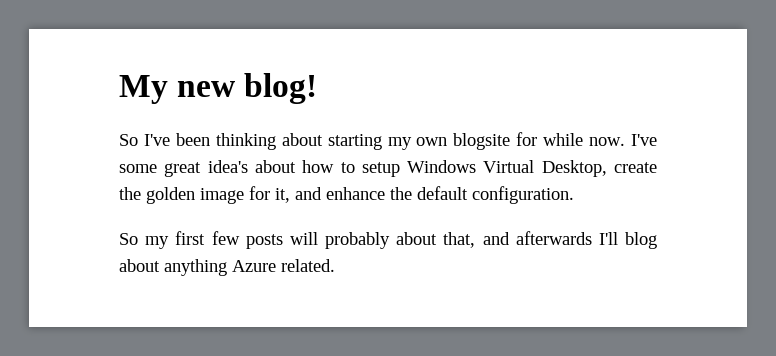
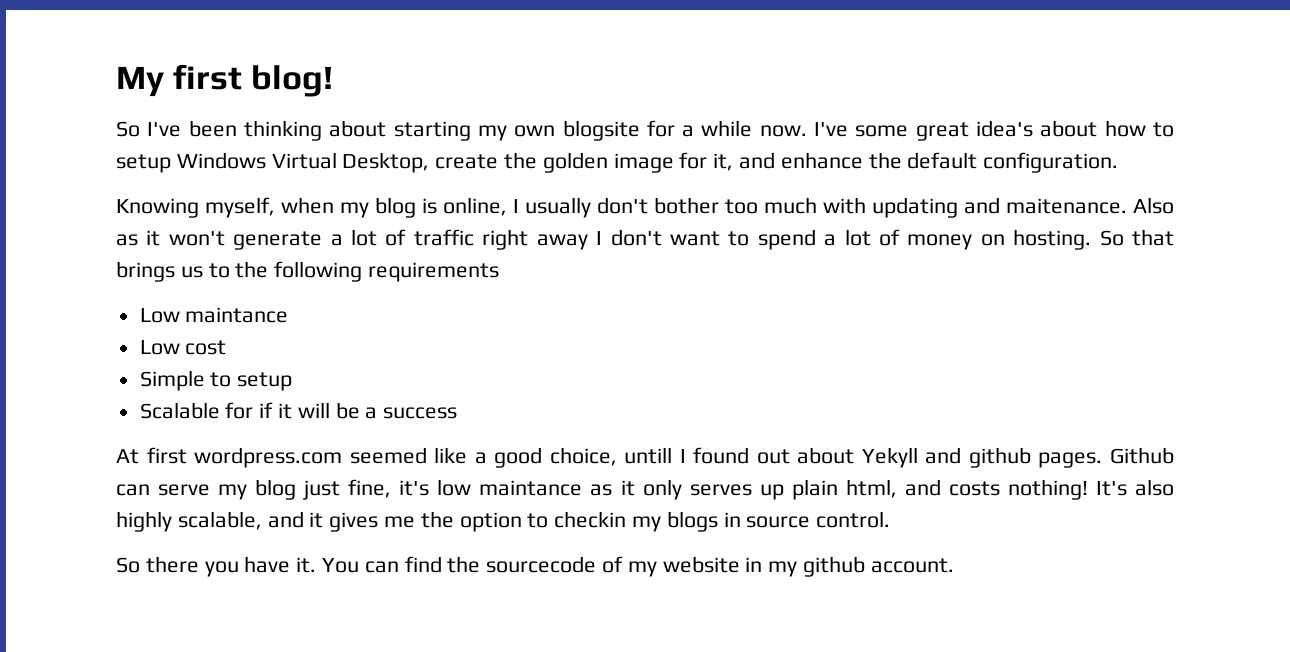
- My new blog!
+ My first blog!
- So I've been thinking about starting my own blogsite for while now.
+ So I've been thinking about starting my own blogsite for a while now.
- So my first few posts will probably about that, and afterwards I'll blog about anything Azure related.
+ Knowing myself, when my blog is online, I usually don't bother too much with updating and maitenance. Also as it won't generate a lot of traffic right away I don't want to spend a lot of money on hosting. So that brings us to the following requirements
+ Low maintance
+ Low cost
+ Simple to setup
+ Scalable for if it will be a success
+ At first wordpress.com seemed like a good choice, untill I found out about Yekyll and github pages. Github can serve my blog just fine, it's low maintance as it only serves up plain html, and costs nothing! It's also highly scalable, and it gives me the option to checkin my blogs in source control.
+ So there you have it. You can find the sourcecode of my website in my github account.

